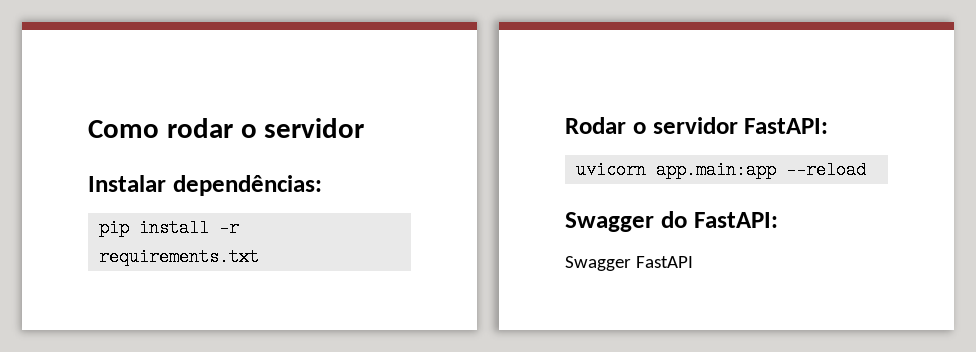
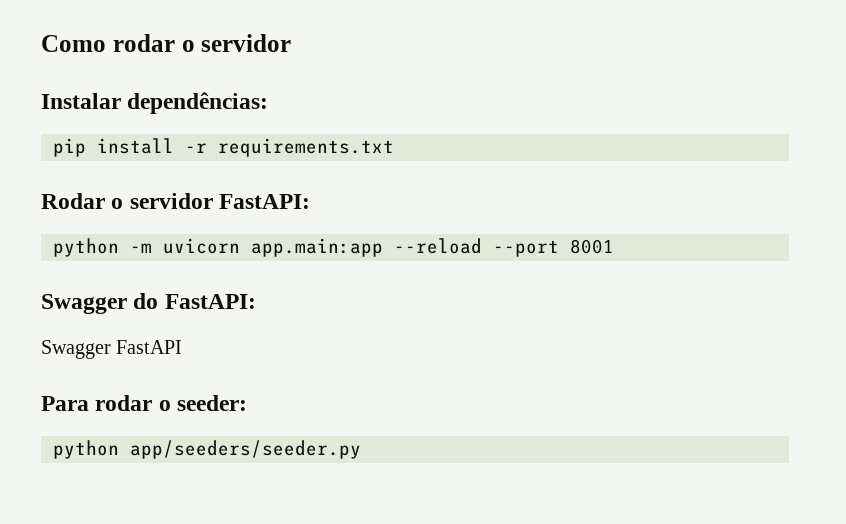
- uvicorn app.main:app --reload
+ python -m uvicorn app.main:app --reload --port 8001
+ Para rodar o seeder:
+ python app/seeders/seeder.py

